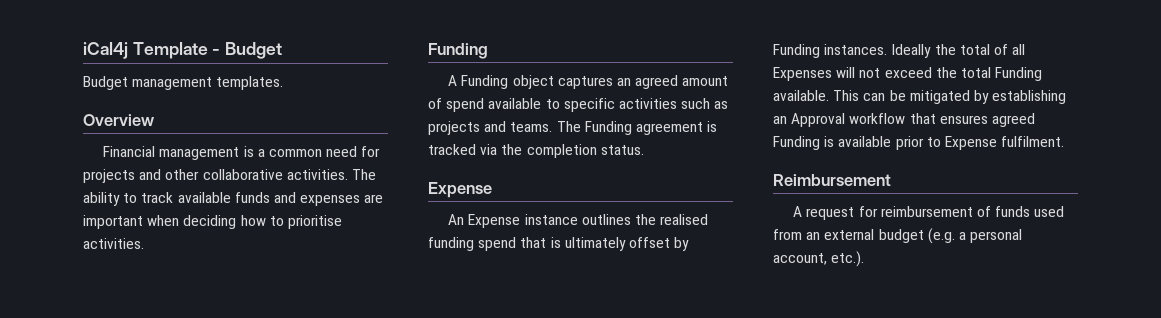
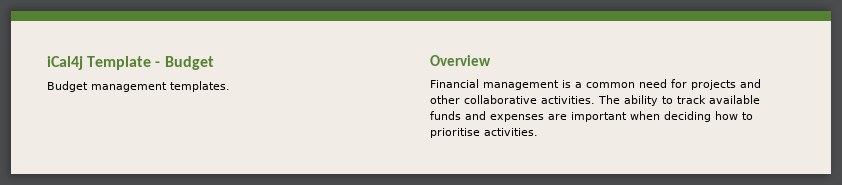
  The ability to track available funds and expenses are important when deciding how to prioritise activities.
- Funding
- A Funding object captures an agreed amount of spend available to specific activities such as projects and teams. The Funding agreement is tracked via the completion status.
- Expense
- An Expense instance outlines the realised funding spend that is ultimately offset by Funding instances. Ideally the total of all Expenses will not exceed the total Funding available. This can be mitigated by establishing an Approval workflow that ensures agreed Funding is available prior to Expense fulfilment.
- Reimbursement
- A request for reimbursement of funds used from an external budget (e.g. a personal account, etc.).

